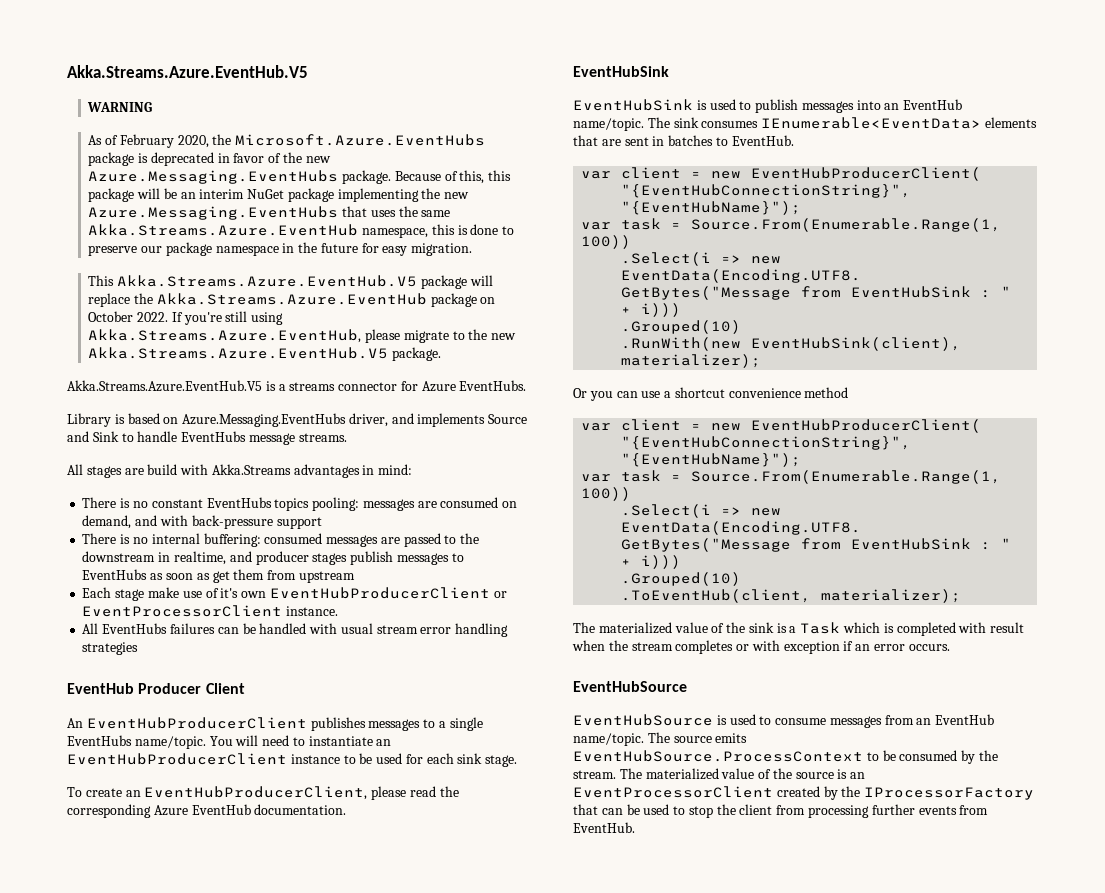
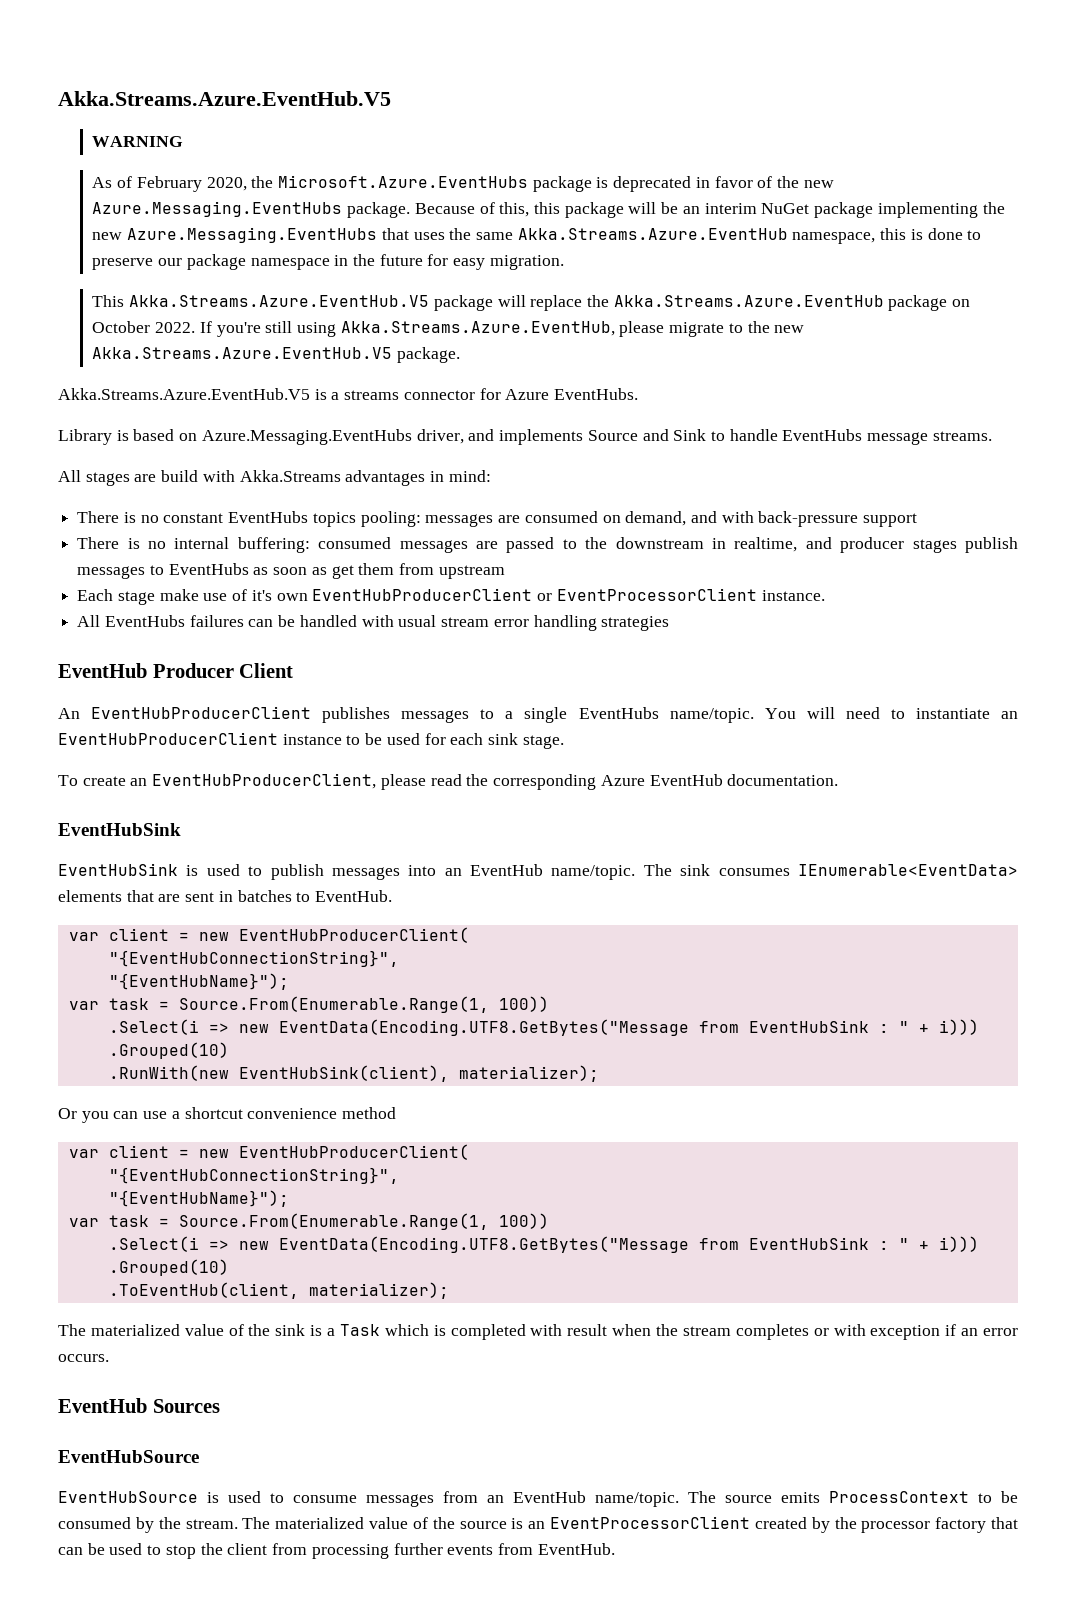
+ EventHub Sources
- The source emits EventHubSource.ProcessContext to be consumed by the stream.
+ The source emits ProcessContext to be consumed by the stream.
- The materialized value of the source is an EventProcessorClient created by the IProcessorFactory that can be used to stop the client from processing further events from EventHub.
+ The materialized value of the source is an EventProcessorClient created by the processor factory that can be used to stop the client from processing further events from EventHub.

